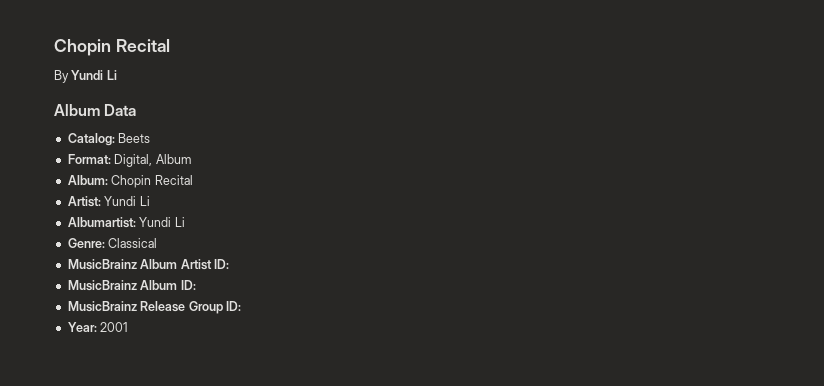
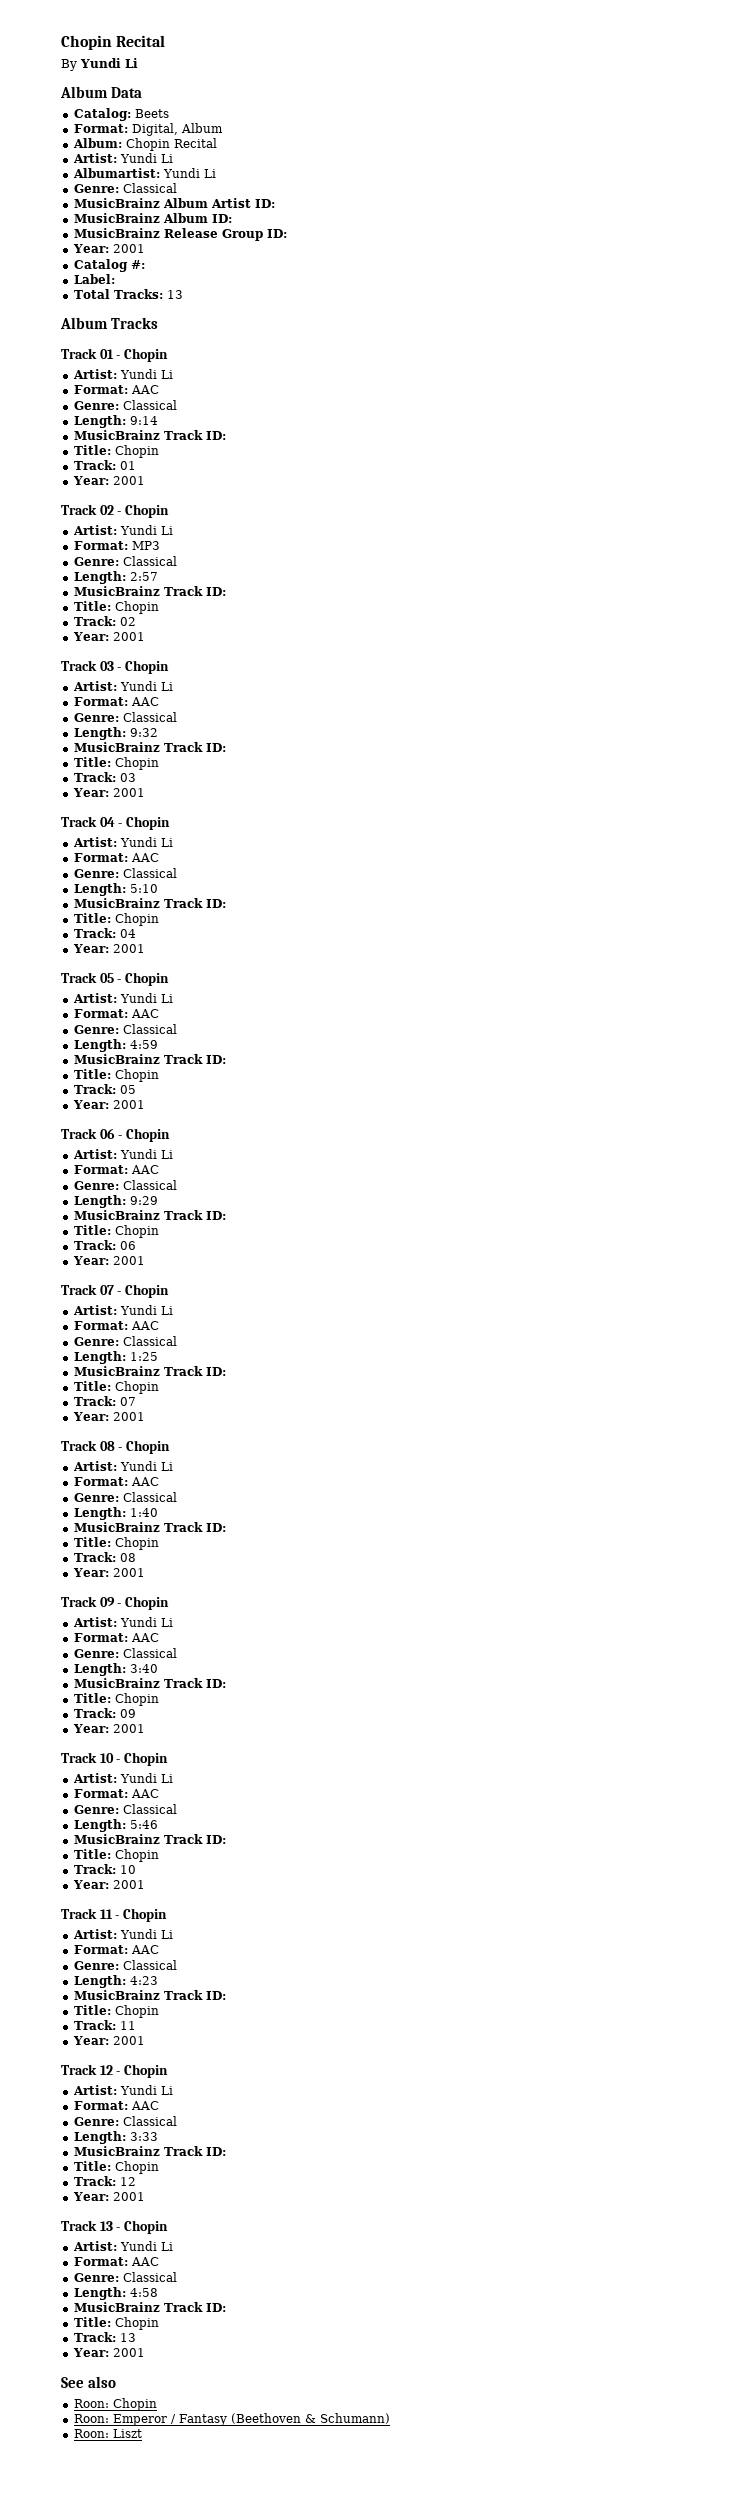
+ Catalog #:
+ Label:
+ Total Tracks: 13
+ Album Tracks
+ Track 01 - Chopin
+ Artist: Yundi Li
+ Format: AAC
+ Genre: Classical
+ Length: 9:14
+ MusicBrainz Track ID:
+ Title: Chopin
+ Track: 01
+ Year: 2001
+ Track 02 - Chopin
+ Artist: Yundi Li
+ Format: MP3
+ Genre: Classical
+ Length: 2:57
+ MusicBrainz Track ID:
+ Title: Chopin
+ Track: 02
+ Year: 2001
+ Track 03 - Chopin
+ Artist: Yundi Li
+ Format: AAC
+ Genre: Classical
+ Length: 9:32
+ MusicBrainz Track ID:
+ Title: Chopin
+ Track: 03
+ Year: 2001
+ Track 04 - Chopin
+ Artist: Yundi Li
+ Format: AAC
+ Genre: Classical
+ Length: 5:10
+ MusicBrainz Track ID:
+ Title: Chopin
+ Track: 04
+ Year: 2001
+ Track 05 - Chopin
+ Artist: Yundi Li
+ Format: AAC
+ Genre: Classical
+ Length: 4:59
+ MusicBrainz Track ID:
+ Title: Chopin
+ Track: 05
+ Year: 2001
+ Track 06 - Chopin
+ Artist: Yundi Li
+ Format: AAC
+ Genre: Classical
+ Length: 9:29
+ MusicBrainz Track ID:
+ Title: Chopin
+ Track: 06
+ Year: 2001
+ Track 07 - Chopin
+ Artist: Yundi Li
+ Format: AAC
+ Genre: Classical
+ Length: 1:25
+ MusicBrainz Track ID:
+ Title: Chopin
+ Track: 07
+ Year: 2001
+ Track 08 - Chopin
+ Artist: Yundi Li
+ Format: AAC
+ Genre: Classical
+ Length: 1:40
+ MusicBrainz Track ID:
+ Title: Chopin
+ Track: 08
+ Year: 2001
+ Track 09 - Chopin
+ Artist: Yundi Li
+ Format: AAC
+ Genre: Classical
+ Length: 3:40
+ MusicBrainz Track ID:
+ Title: Chopin
+ Track: 09
+ Year: 2001
+ Track 10 - Chopin
+ Artist: Yundi Li
+ Format: AAC
+ Genre: Classical
+ Length: 5:46
+ MusicBrainz Track ID:
+ Title: Chopin
+ Track: 10
+ Year: 2001
+ Track 11 - Chopin
+ Artist: Yundi Li
+ Format: AAC
+ Genre: Classical
+ Length: 4:23
+ MusicBrainz Track ID:
+ Title: Chopin
+ Track: 11
+ Year: 2001
+ Track 12 - Chopin
+ Artist: Yundi Li
+ Format: AAC
+ Genre: Classical
+ Length: 3:33
+ MusicBrainz Track ID:
+ Title: Chopin
+ Track: 12
+ Year: 2001
+ Track 13 - Chopin
+ Artist: Yundi Li
+ Format: AAC
+ Genre: Classical
+ Length: 4:58
+ MusicBrainz Track ID:
+ Title: Chopin
+ Track: 13
+ Year: 2001
+ See also
+ Roon: Chopin
+ Roon: Emperor / Fantasy (Beethoven & Schumann)
+ Roon: Liszt

